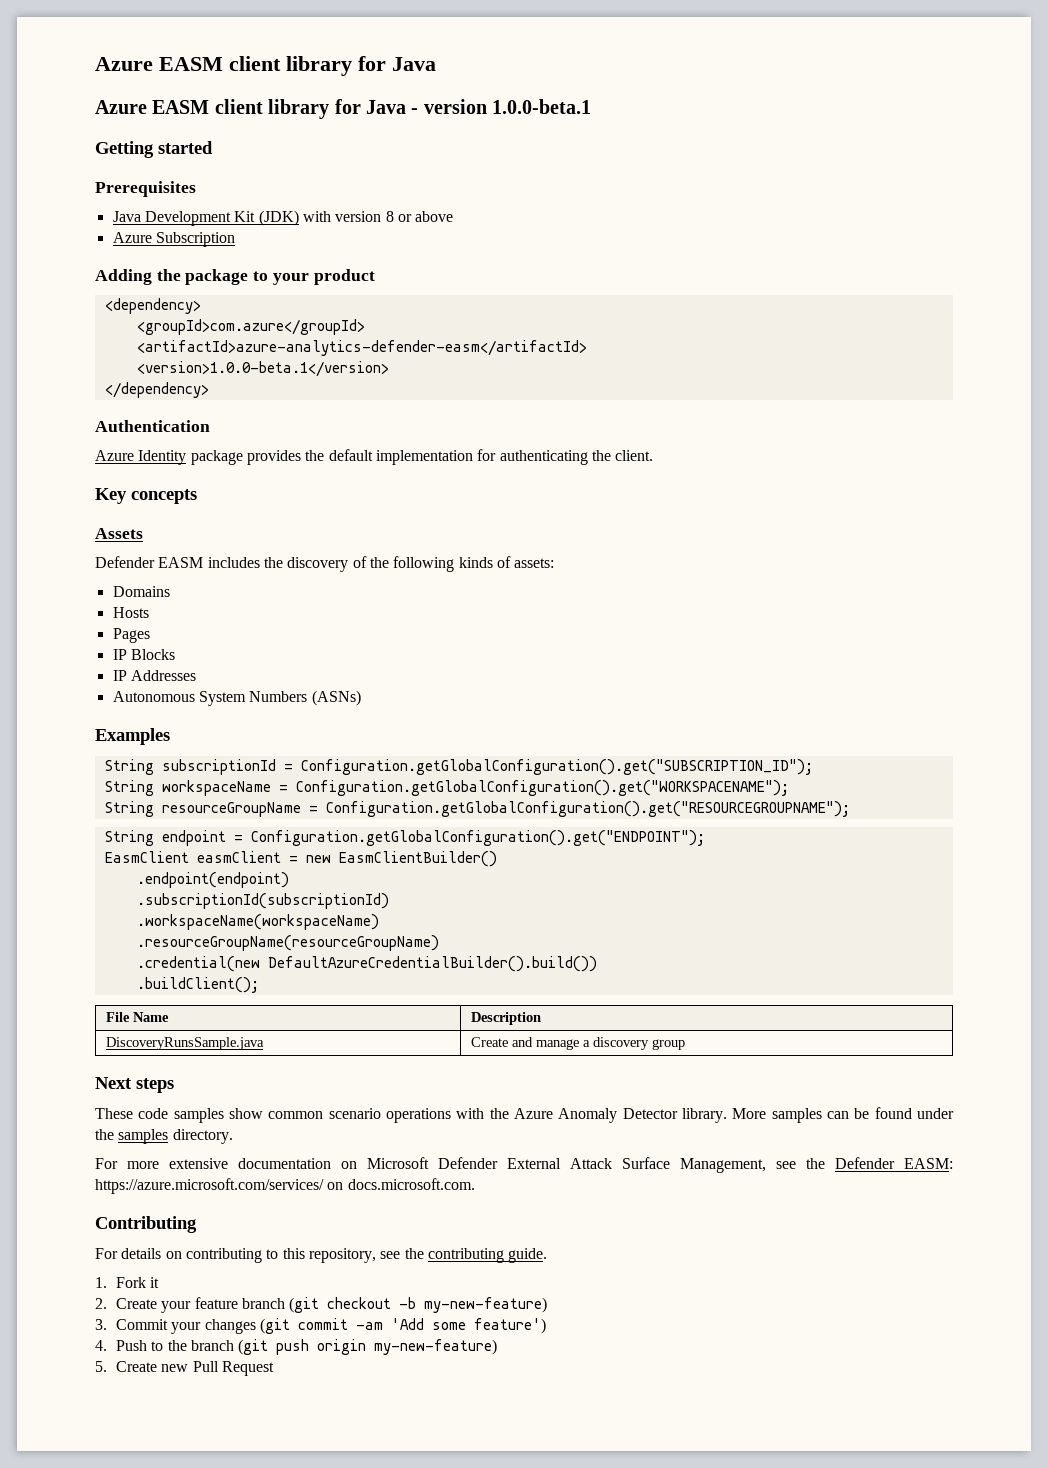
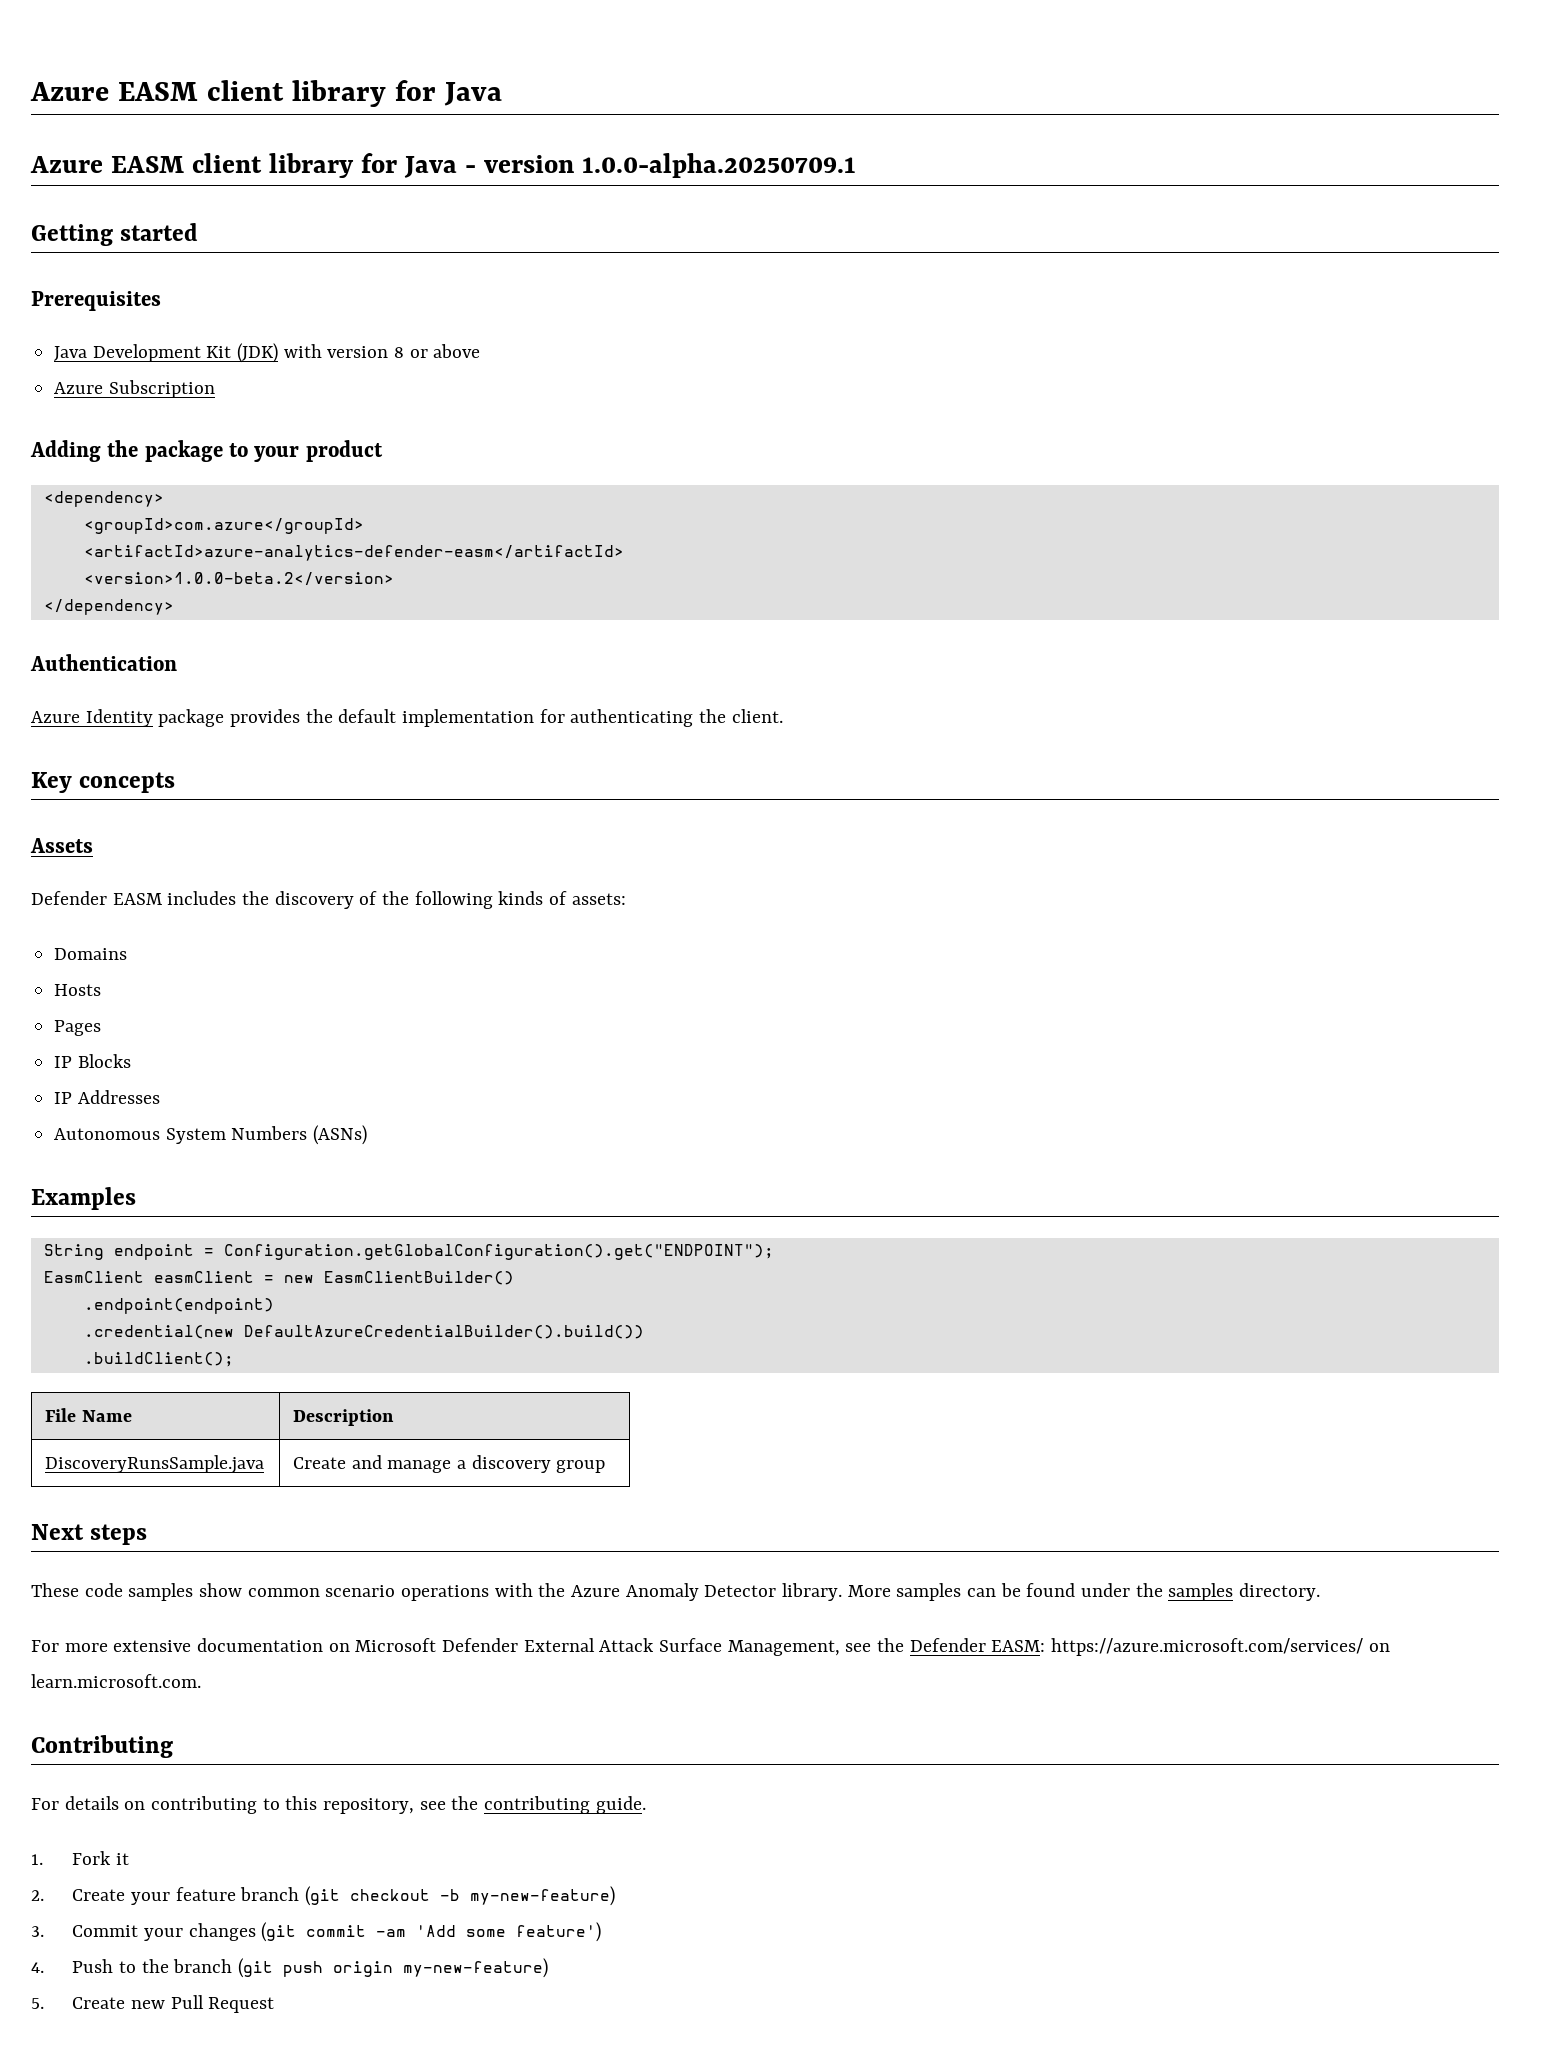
- Azure EASM client library for Java - version 1.0.0-beta.1
+ Azure EASM client library for Java - version 1.0.0-alpha.20250709.1
- <version>1.0.0-beta.1</version>
+ <version>1.0.0-beta.2</version>
- String subscriptionId = Configuration.getGlobalConfiguration().get("SUBSCRIPTION_ID");
- String workspaceName = Configuration.getGlobalConfiguration().get("WORKSPACENAME");
- String resourceGroupName = Configuration.getGlobalConfiguration().get("RESOURCEGROUPNAME");
- .subscriptionId(subscriptionId)
- .workspaceName(workspaceName)
- .resourceGroupName(resourceGroupName)
- For more extensive documentation on Microsoft Defender External Attack Surface Management, see the Defender EASM: https://azure.microsoft.com/services/ on docs.microsoft.com.
+ For more extensive documentation on Microsoft Defender External Attack Surface Management, see the Defender EASM: https://azure.microsoft.com/services/ on learn.microsoft.com.

